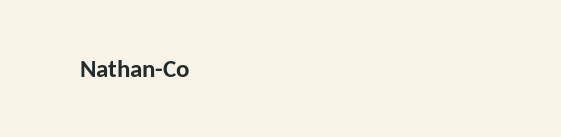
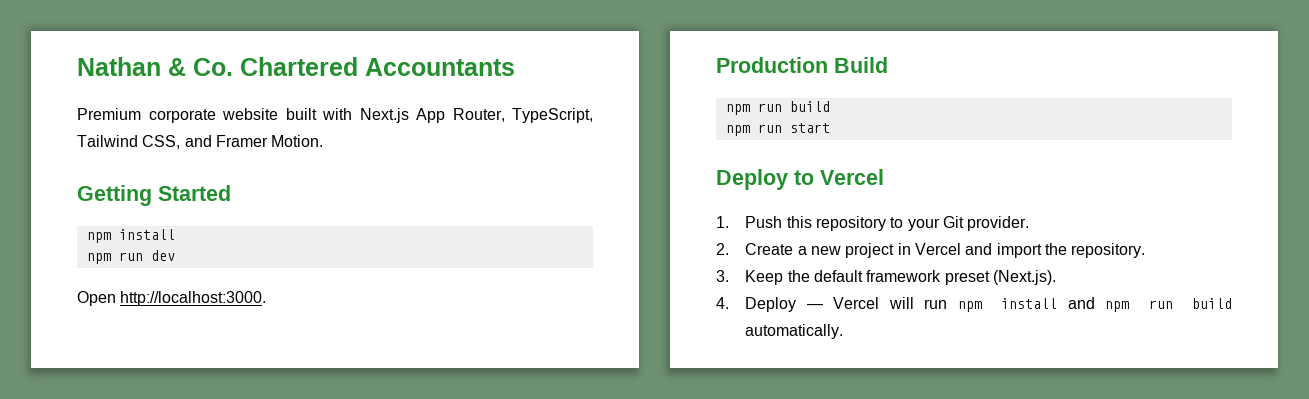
- Nathan-Co
+ Nathan & Co. Chartered Accountants
+ Premium corporate website built with Next.js App Router, TypeScript, Tailwind CSS, and Framer Motion.
+ Getting Started
+ npm install
+ npm run dev
+ Open http://localhost:3000.
+ Production Build
+ npm run build
+ npm run start
+ Deploy to Vercel
+ 1. Push this repository to your Git provider.
+ 2. Create a new project in Vercel and import the repository.
+ 3. Keep the default framework preset (Next.js).
+ 4. Deploy — Vercel will run npm install and npm run build automatically.

